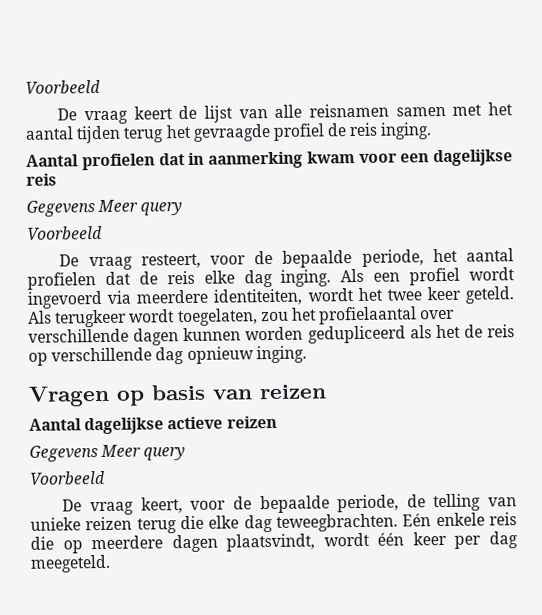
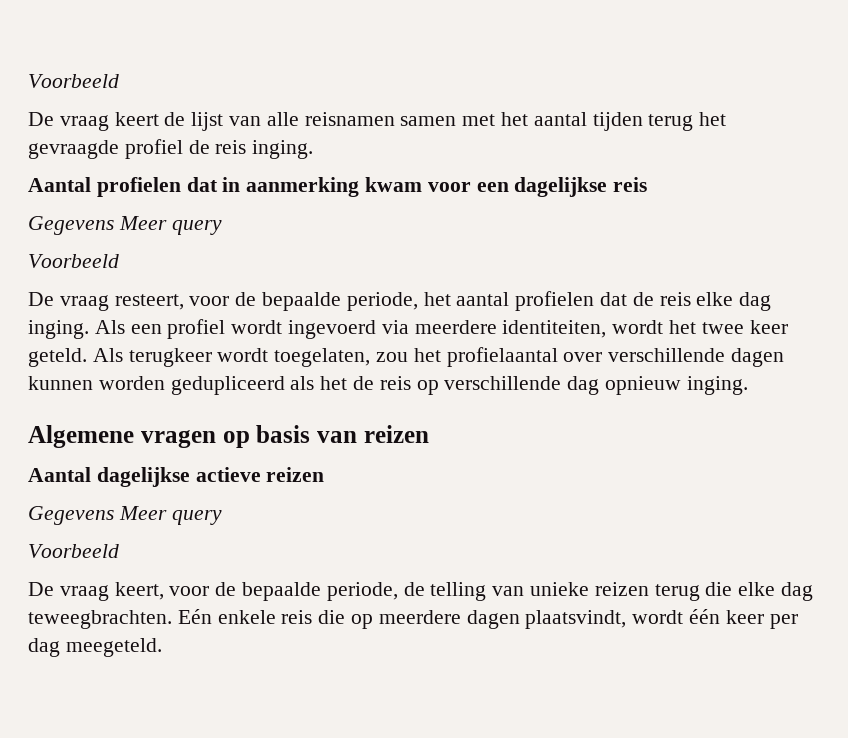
- Vragen op basis van reizen
+ Algemene vragen op basis van reizen

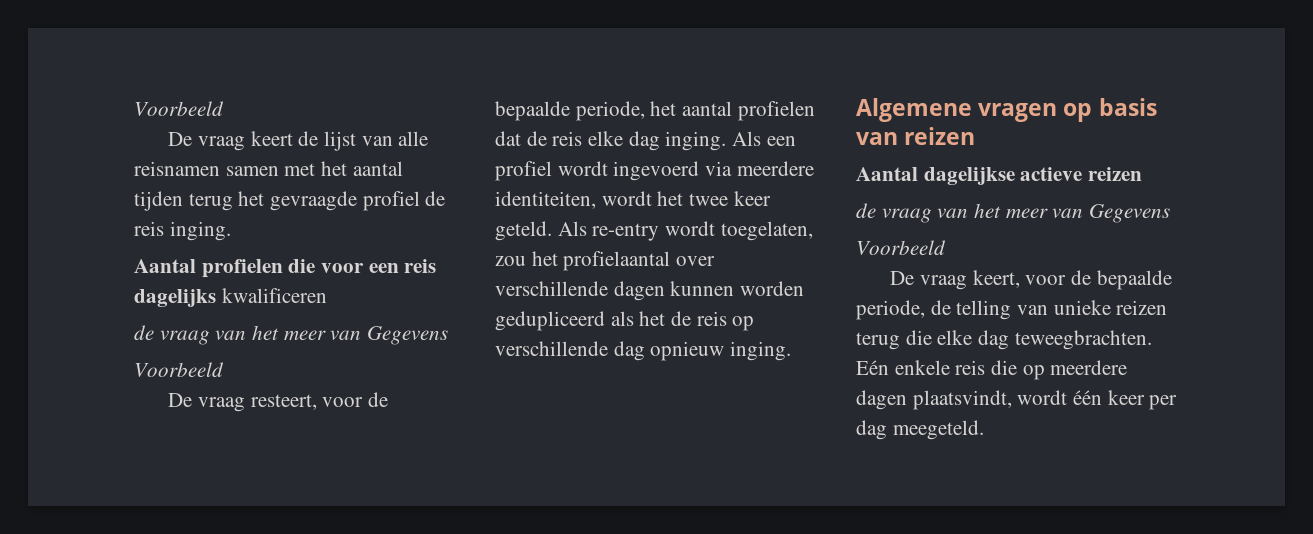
- Aantal profielen dat in aanmerking kwam voor een dagelijkse reis
- Gegevens Meer query
+ Aantal profielen die voor een reis dagelijks kwalificeren
+ de vraag van het meer van Gegevens
- Als terugkeer wordt toegelaten, zou het profielaantal over verschillende dagen kunnen worden gedupliceerd als het de reis op verschillende dag opnieuw inging.
+ Als re-entry wordt toegelaten, zou het profielaantal over verschillende dagen kunnen worden gedupliceerd als het de reis op verschillende dag opnieuw inging.
  Aantal dagelijkse actieve reizen
- Gegevens Meer query
+ de vraag van het meer van Gegevens

